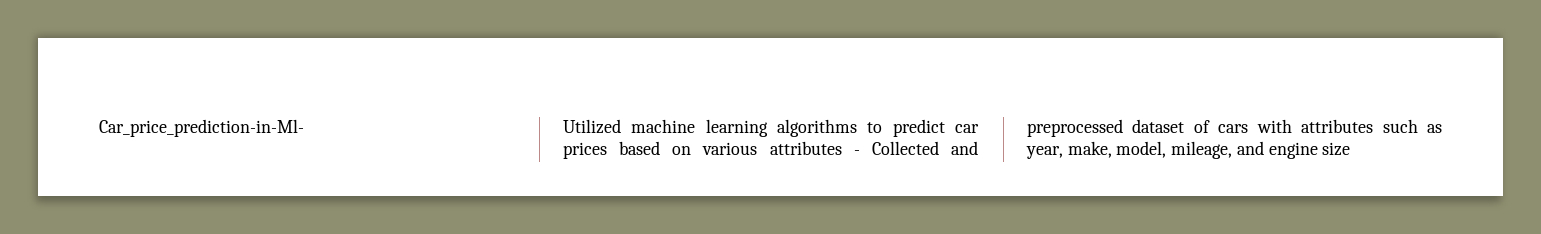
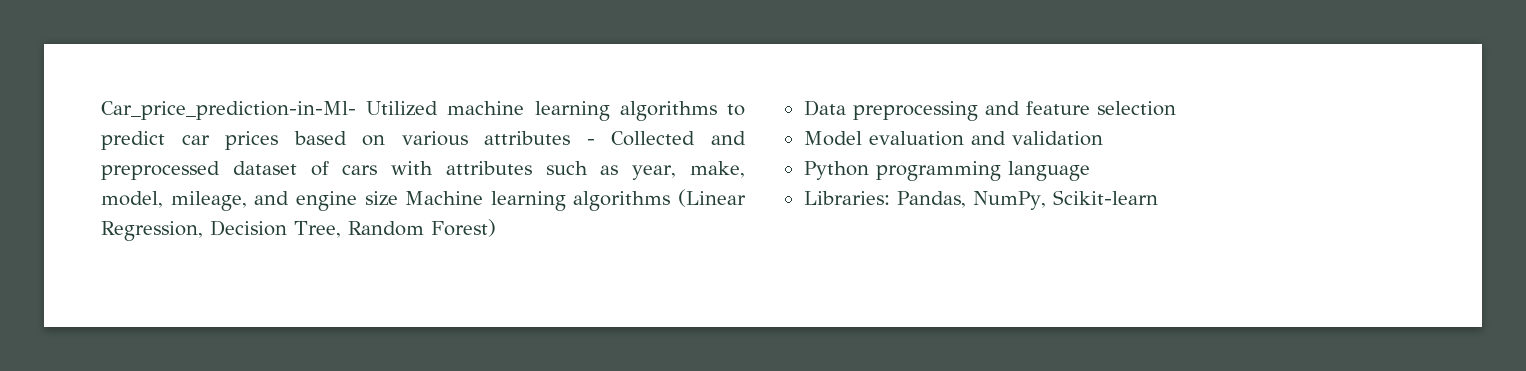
- Car_price_prediction-in-Ml-
- Utilized machine learning algorithms to predict car prices based on various attributes - Collected and preprocessed dataset of cars with attributes such as year, make, model, mileage, and engine size
+ Car_price_prediction-in-Ml- Utilized machine learning algorithms to predict car prices based on various attributes - Collected and preprocessed dataset of cars with attributes such as year, make, model, mileage, and engine size Machine learning algorithms (Linear Regression, Decision Tree, Random Forest)
+ Data preprocessing and feature selection
+ Model evaluation and validation
+ Python programming language
+ Libraries: Pandas, NumPy, Scikit-learn

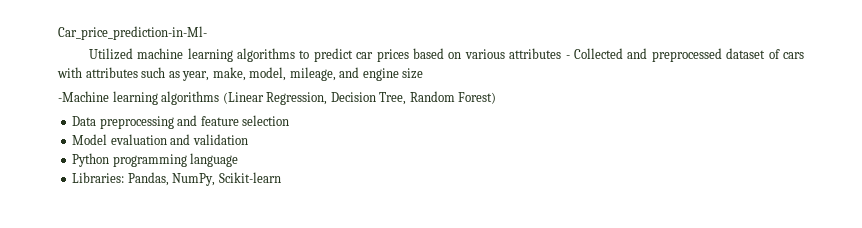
- Car_price_prediction-in-Ml- Utilized machine learning algorithms to predict car prices based on various attributes - Collected and preprocessed dataset of cars with attributes such as year, make, model, mileage, and engine size Machine learning algorithms (Linear Regression, Decision Tree, Random Forest)
+ Car_price_prediction-in-Ml-
+ Utilized machine learning algorithms to predict car prices based on various attributes - Collected and preprocessed dataset of cars with attributes such as year, make, model, mileage, and engine size
+ -Machine learning algorithms (Linear Regression, Decision Tree, Random Forest)

